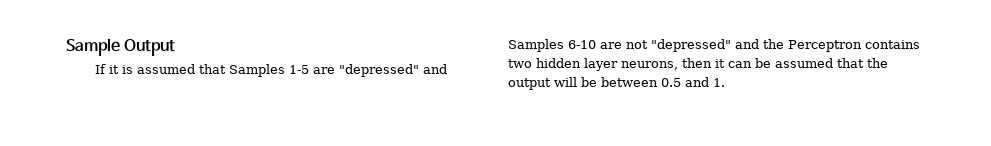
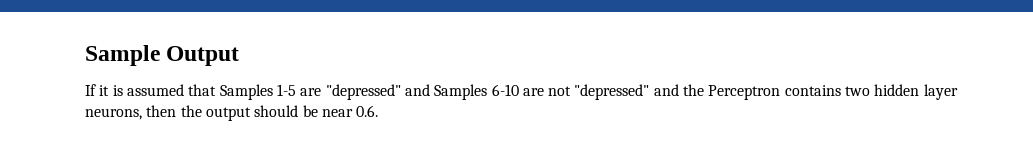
- If it is assumed that Samples 1-5 are "depressed" and Samples 6-10 are not "depressed" and the Perceptron contains two hidden layer neurons, then it can be assumed that the output will be between 0.5 and 1.
+ If it is assumed that Samples 1-5 are "depressed" and Samples 6-10 are not "depressed" and the Perceptron contains two hidden layer neurons, then the output should be near 0.6.

